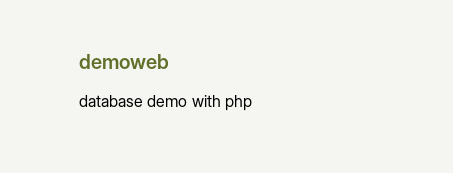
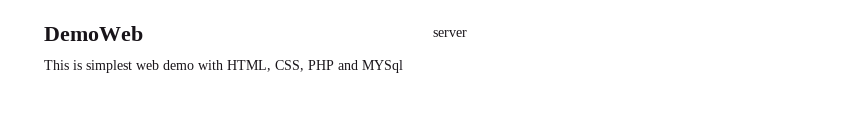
- demoweb
- database demo with php
+ DemoWeb
+ This is simplest web demo with HTML, CSS, PHP and MYSql server

